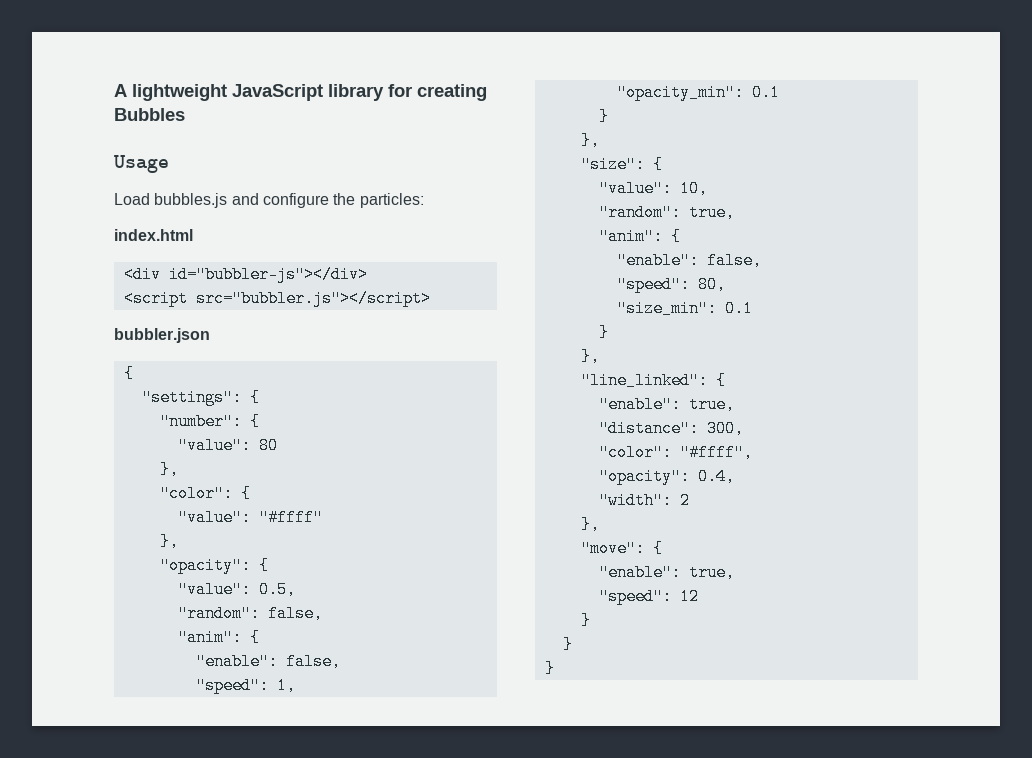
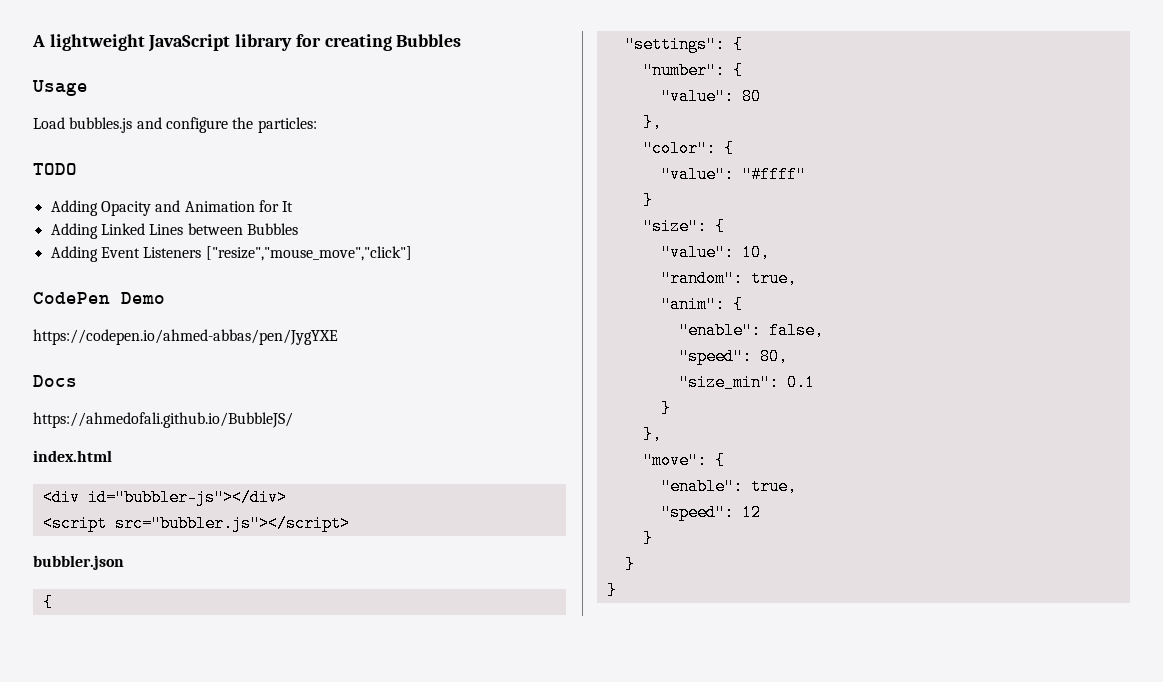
+ TODO
+ Adding Opacity and Animation for It
+ Adding Linked Lines between Bubbles
+ Adding Event Listeners ["resize","mouse_move","click"]
+ CodePen Demo
+ https://codepen.io/ahmed-abbas/pen/JygYXE
+ Docs
+ https://ahmedofali.github.io/BubbleJS/
  "value": "#ffff"
- },
- "opacity": {
- "value": 0.5,
- "random": false,
- "anim": {
- "enable": false,
- "speed": 1,
- "opacity_min": 0.1
  }
- },
- "line_linked": {
- "enable": true,
- "distance": 300,
- "color": "#ffff",
- "opacity": 0.4,
- "width": 2
- },

